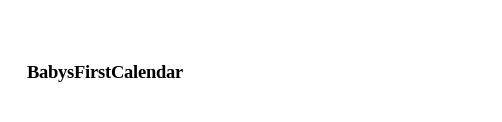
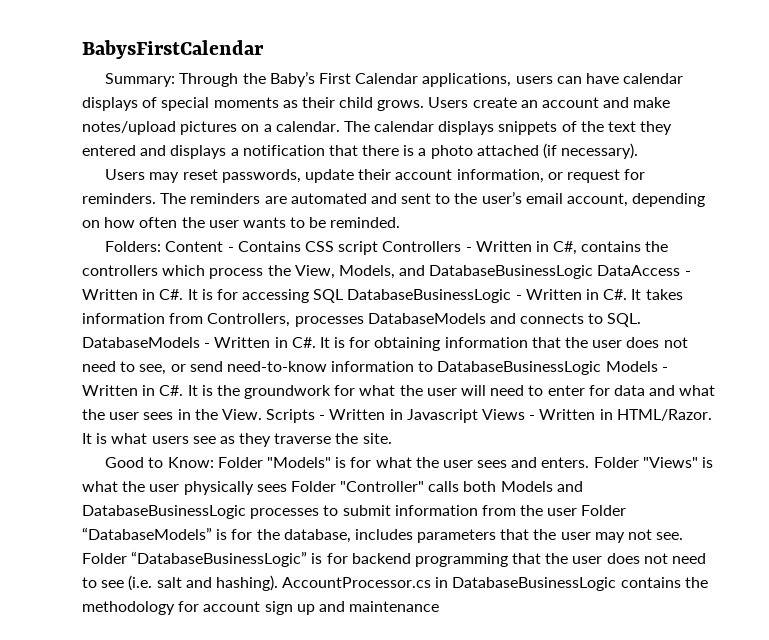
+ Summary: Through the Baby’s First Calendar applications, users can have calendar displays of special moments as their child grows. Users create an account and make notes/upload pictures on a calendar. The calendar displays snippets of the text they entered and displays a notification that there is a photo attached (if necessary).
+ Users may reset passwords, update their account information, or request for reminders. The reminders are automated and sent to the user’s email account, depending on how often the user wants to be reminded.
+ Folders: Content - Contains CSS script Controllers - Written in C#, contains the controllers which process the View, Models, and DatabaseBusinessLogic DataAccess - Written in C#. It is for accessing SQL DatabaseBusinessLogic - Written in C#. It takes information from Controllers, processes DatabaseModels and connects to SQL. DatabaseModels - Written in C#. It is for obtaining information that the user does not need to see, or send need-to-know information to DatabaseBusinessLogic Models - Written in C#. It is the groundwork for what the user will need to enter for data and what the user sees in the View. Scripts - Written in Javascript Views - Written in HTML/Razor. It is what users see as they traverse the site.
+ Good to Know: Folder "Models" is for what the user sees and enters. Folder "Views" is what the user physically sees Folder "Controller" calls both Models and DatabaseBusinessLogic processes to submit information from the user Folder “DatabaseModels” is for the database, includes parameters that the user may not see. Folder “DatabaseBusinessLogic” is for backend programming that the user does not need to see (i.e. salt and hashing). AccountProcessor.cs in DatabaseBusinessLogic contains the methodology for account sign up and maintenance

